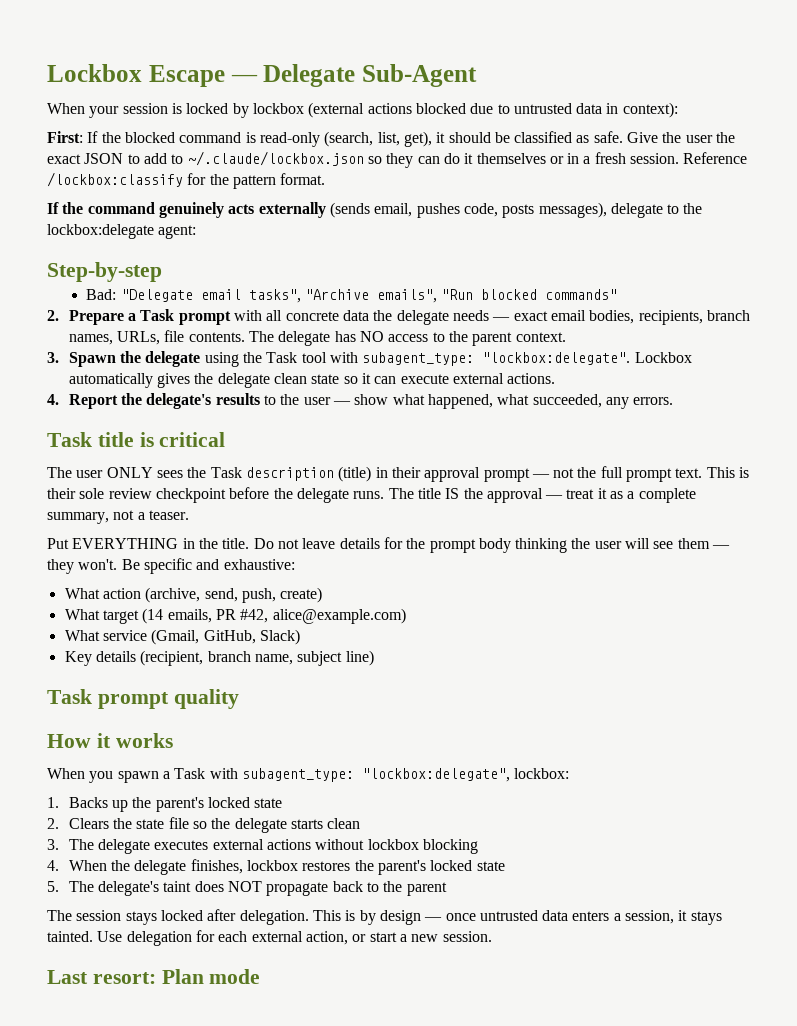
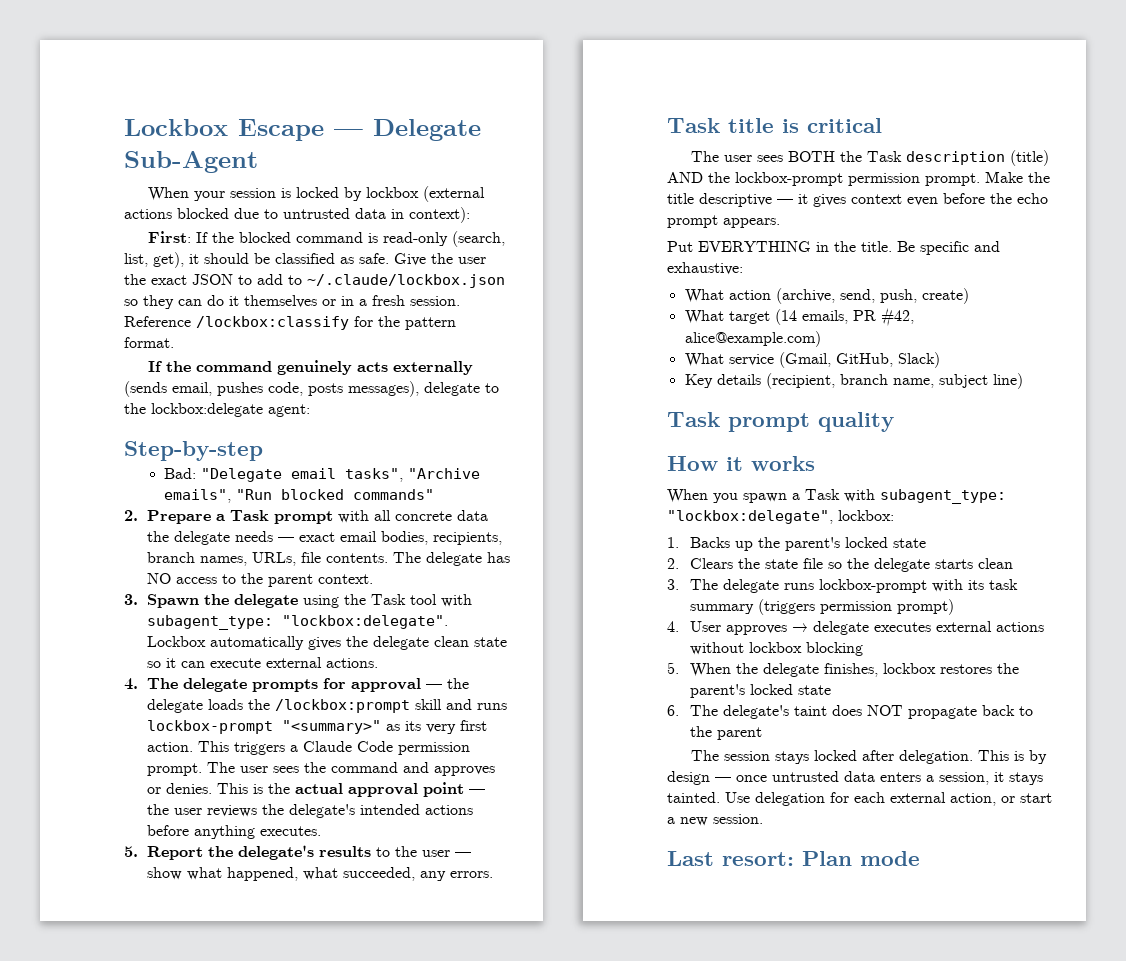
- 4. Report the delegate's results to the user — show what happened, what succeeded, any errors.
+ 4. The delegate prompts for approval — the delegate loads the /lockbox:prompt skill and runs lockbox-prompt "<summary>" as its very first action. This triggers a Claude Code permission prompt. The user sees the command and approves or denies. This is the actual approval point — the user reviews the delegate's intended actions before anything executes.
+ 5. Report the delegate's results to the user — show what happened, what succeeded, any errors.
- The user ONLY sees the Task description (title) in their approval prompt — not the full prompt text. This is their sole review checkpoint before the delegate runs. The title IS the approval — treat it as a complete summary, not a teaser.
+ The user sees BOTH the Task description (title) AND the lockbox-prompt permission prompt. Make the title descriptive — it gives context even before the echo prompt appears.
- Do not leave details for the prompt body thinking the user will see them — they won't.
- 3. The delegate executes external actions without lockbox blocking
+ 3. The delegate runs lockbox-prompt with its task summary (triggers permission prompt)
+ 4. User approves → delegate executes external actions without lockbox blocking
- 4. When the delegate finishes, lockbox restores the parent's locked state
+ 5. When the delegate finishes, lockbox restores the parent's locked state
- 5. The delegate's taint does NOT propagate back to the parent
+ 6. The delegate's taint does NOT propagate back to the parent

